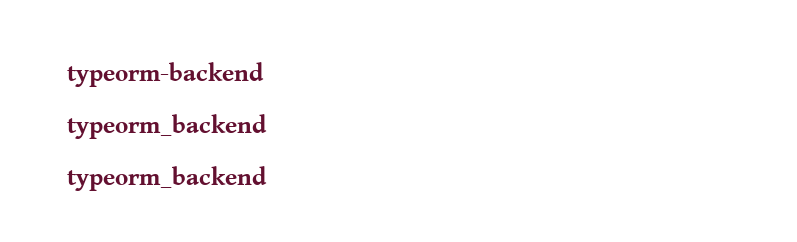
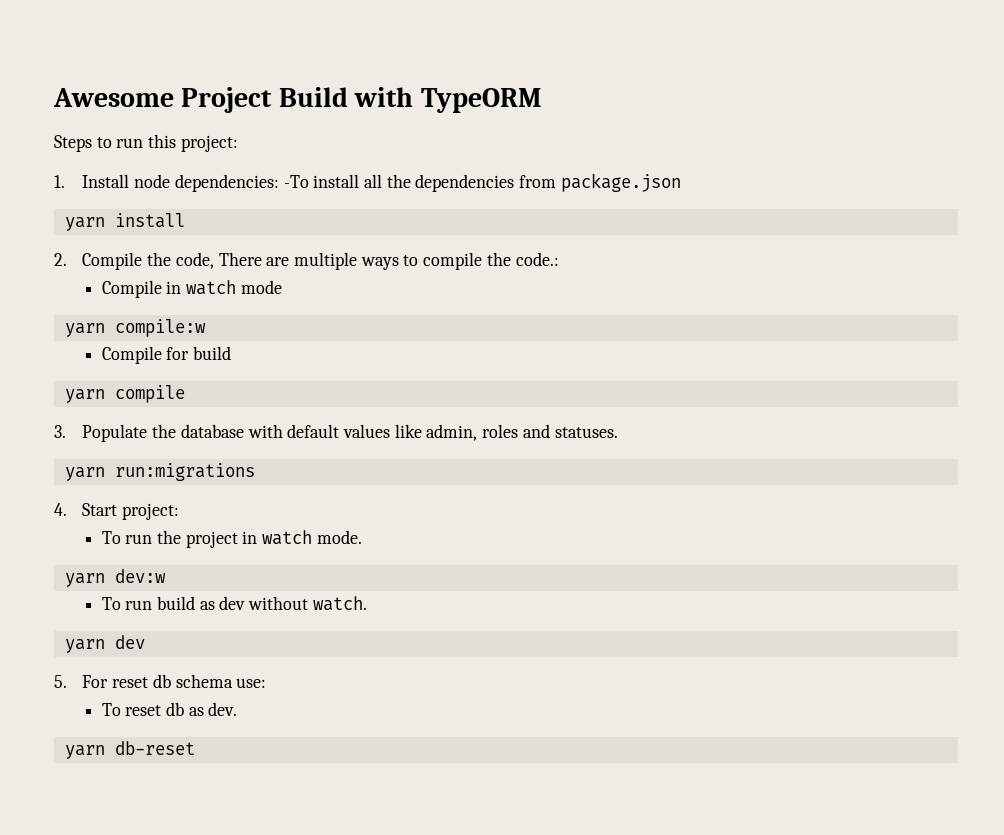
- typeorm-backend
- typeorm_backend
- typeorm_backend
+ Awesome Project Build with TypeORM
+ Steps to run this project:
+ 1. Install node dependencies: -To install all the dependencies from package.json
+ yarn install
+ 2. Compile the code, There are multiple ways to compile the code.:
+ Compile in watch mode
+ yarn compile:w
+ Compile for build
+ yarn compile
+ 3. Populate the database with default values like admin, roles and statuses.
+ yarn run:migrations
+ 4. Start project:
+ To run the project in watch mode.
+ yarn dev:w
+ To run build as dev without watch.
+ yarn dev
+ 5. For reset db schema use:
+ To reset db as dev.
+ yarn db-reset

